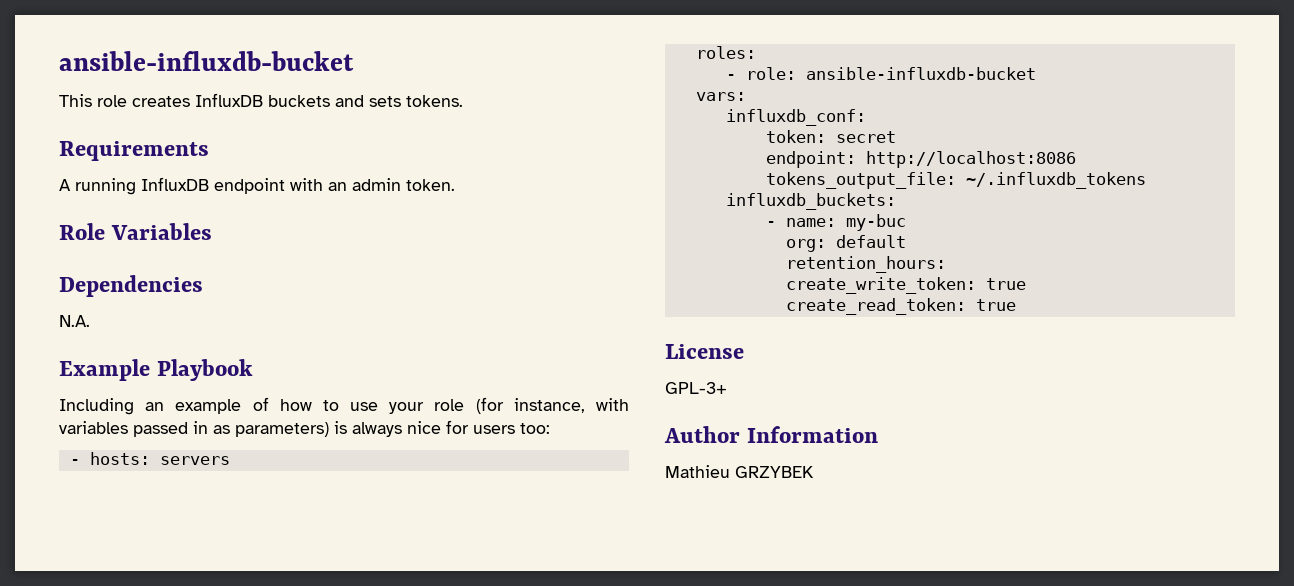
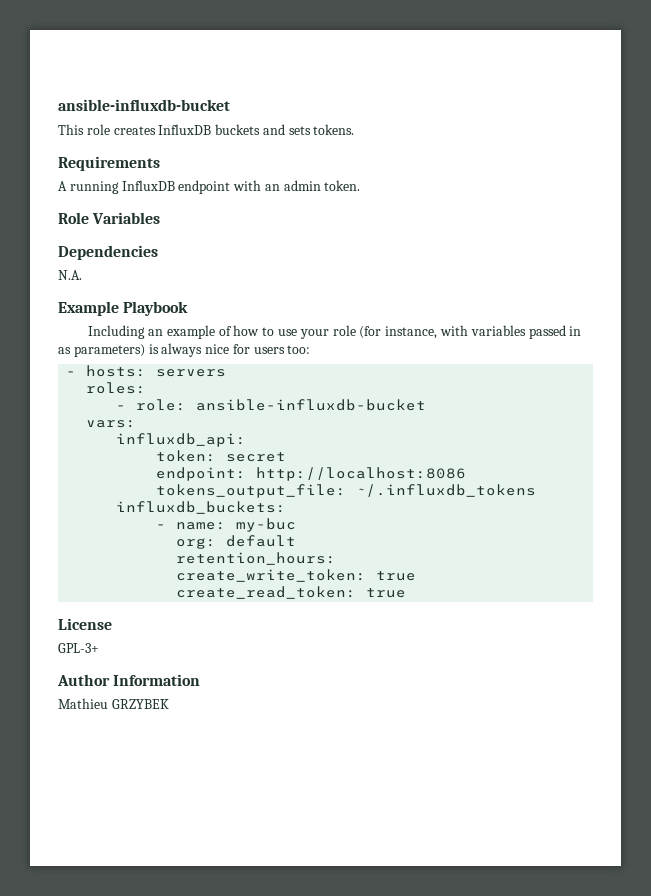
- influxdb_conf:
+ influxdb_api:

